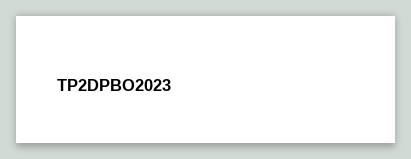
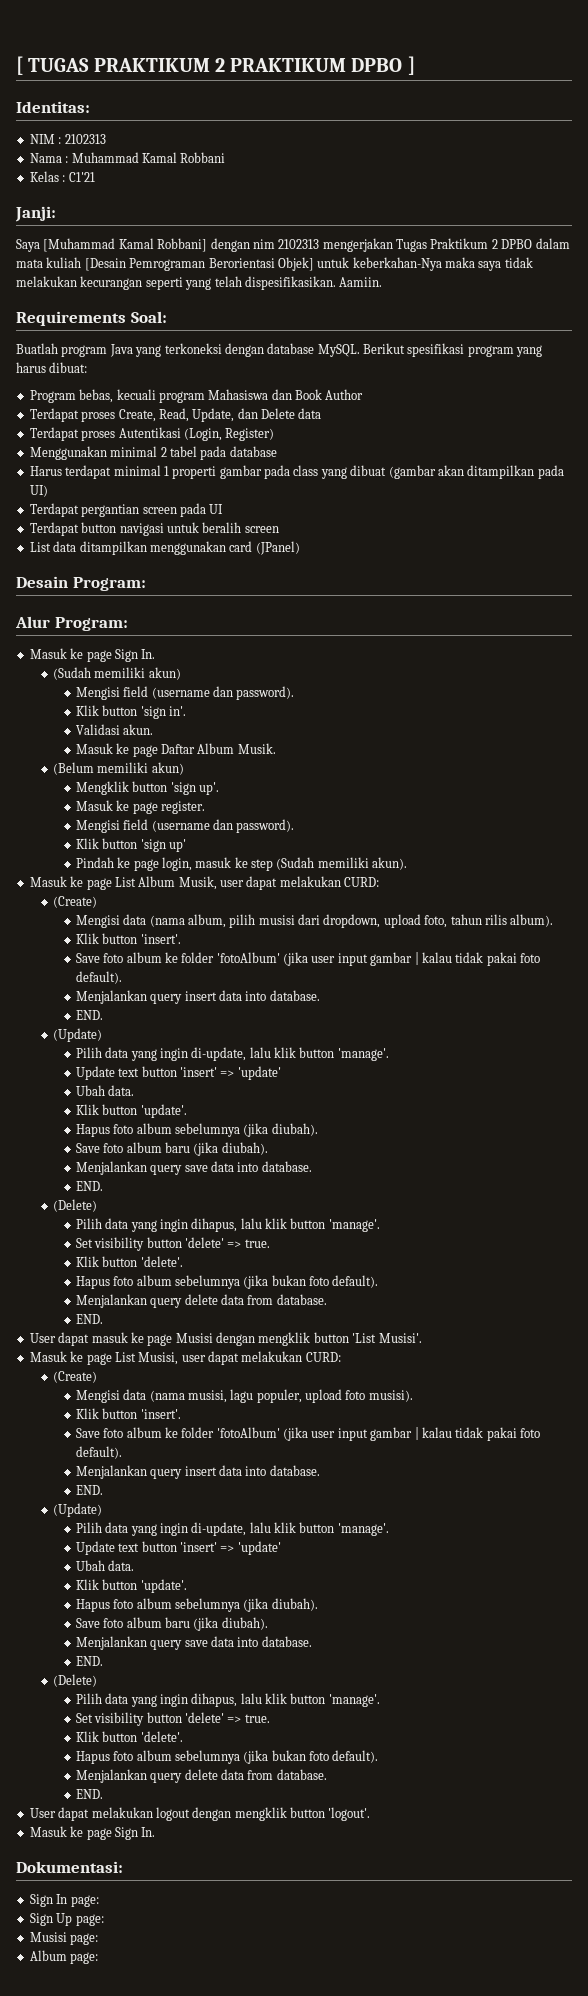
- TP2DPBO2023
+ [ TUGAS PRAKTIKUM 2 PRAKTIKUM DPBO ]
+ Identitas:
+ NIM : 2102313
+ Nama : Muhammad Kamal Robbani
+ Kelas : C1'21
+ Janji:
+ Saya [Muhammad Kamal Robbani] dengan nim 2102313 mengerjakan Tugas Praktikum 2 DPBO dalam mata kuliah [Desain Pemrograman Berorientasi Objek] untuk keberkahan-Nya maka saya tidak melakukan kecurangan seperti yang telah dispesifikasikan. Aamiin.
+ Requirements Soal:
+ Buatlah program Java yang terkoneksi dengan database MySQL. Berikut spesifikasi program yang harus dibuat:
+ Program bebas, kecuali program Mahasiswa dan Book Author
+ Terdapat proses Create, Read, Update, dan Delete data
+ Terdapat proses Autentikasi (Login, Register)
+ Menggunakan minimal 2 tabel pada database
+ Harus terdapat minimal 1 properti gambar pada class yang dibuat (gambar akan ditampilkan pada UI)
+ Terdapat pergantian screen pada UI
+ Terdapat button navigasi untuk beralih screen
+ List data ditampilkan menggunakan card (JPanel)
+ Desain Program:
+ Alur Program:
+ Masuk ke page Sign In.
+ (Sudah memiliki akun)
+ Mengisi field (username dan password).
+ Klik button 'sign in'.
+ Validasi akun.
+ Masuk ke page Daftar Album Musik.
+ (Belum memiliki akun)
+ Mengklik button 'sign up'.
+ Masuk ke page register.
+ Mengisi field (username dan password).
+ Klik button 'sign up'
+ Pindah ke page login, masuk ke step (Sudah memiliki akun).
+ Masuk ke page List Album Musik, user dapat melakukan CURD:
+ (Create)
+ Mengisi data (nama album, pilih musisi dari dropdown, upload foto, tahun rilis album).
+ Klik button 'insert'.
+ Save foto album ke folder 'fotoAlbum' (jika user input gambar | kalau tidak pakai foto default).
+ Menjalankan query insert data into database.
+ END.
+ (Update)
+ Pilih data yang ingin di-update, lalu klik button 'manage'.
+ Update text button 'insert' => 'update'
+ Ubah data.
+ Klik button 'update'.
+ Hapus foto album sebelumnya (jika diubah).
+ Save foto album baru (jika diubah).
+ Menjalankan query save data into database.
+ END.
+ (Delete)
+ Pilih data yang ingin dihapus, lalu klik button 'manage'.
+ Set visibility button 'delete' => true.
+ Klik button 'delete'.
+ Hapus foto album sebelumnya (jika bukan foto default).
+ Menjalankan query delete data from database.
+ END.
+ User dapat masuk ke page Musisi dengan mengklik button 'List Musisi'.
+ Masuk ke page List Musisi, user dapat melakukan CURD:
+ (Create)
+ Mengisi data (nama musisi, lagu populer, upload foto musisi).
+ Klik button 'insert'.
+ Save foto album ke folder 'fotoAlbum' (jika user input gambar | kalau tidak pakai foto default).
+ Menjalankan query insert data into database.
+ END.
+ (Update)
+ Pilih data yang ingin di-update, lalu klik button 'manage'.
+ Update text button 'insert' => 'update'
+ Ubah data.
+ Klik button 'update'.
+ Hapus foto album sebelumnya (jika diubah).
+ Save foto album baru (jika diubah).
+ Menjalankan query save data into database.
+ END.
+ (Delete)
+ Pilih data yang ingin dihapus, lalu klik button 'manage'.
+ Set visibility button 'delete' => true.
+ Klik button 'delete'.
+ Hapus foto album sebelumnya (jika bukan foto default).
+ Menjalankan query delete data from database.
+ END.
+ User dapat melakukan logout dengan mengklik button 'logout'.
+ Masuk ke page Sign In.
+ Dokumentasi:
+ Sign In page:
+ Sign Up page:
+ Musisi page:
+ Album page:

